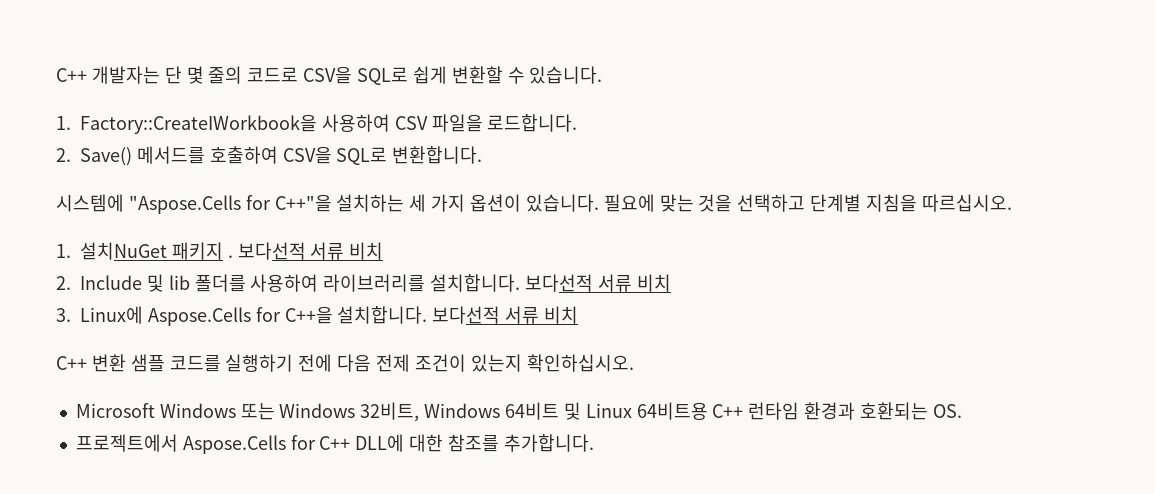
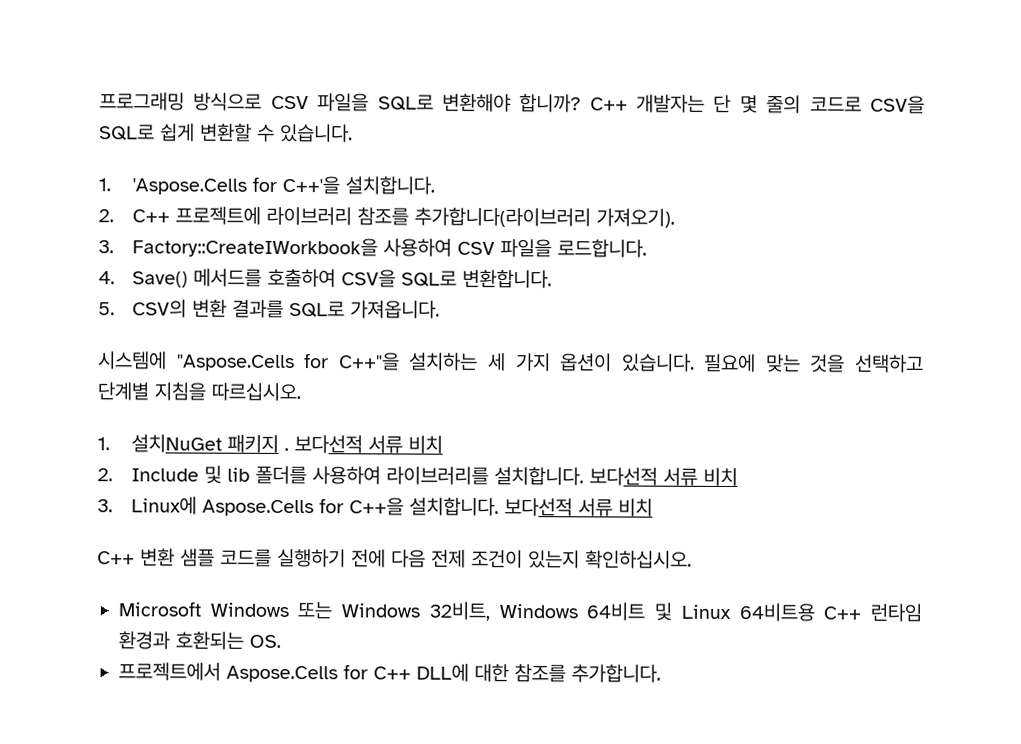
+ 프로그래밍 방식으로 CSV 파일을 SQL로 변환해야 합니까?
- 1. Factory::CreateIWorkbook을 사용하여 CSV 파일을 로드합니다.
+ 1. 'Aspose.Cells for C++'을 설치합니다.
+ 2. C++ 프로젝트에 라이브러리 참조를 추가합니다(라이브러리 가져오기).
+ 3. Factory::CreateIWorkbook을 사용하여 CSV 파일을 로드합니다.
- 2. Save() 메서드를 호출하여 CSV을 SQL로 변환합니다.
+ 4. Save() 메서드를 호출하여 CSV을 SQL로 변환합니다.
+ 5. CSV의 변환 결과를 SQL로 가져옵니다.

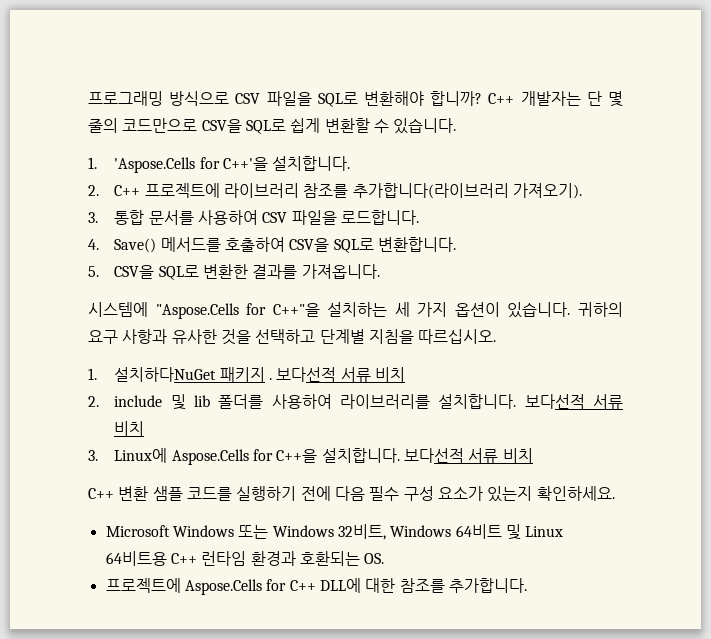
- C++ 개발자는 단 몇 줄의 코드로 CSV을 SQL로 쉽게 변환할 수 있습니다.
+ C++ 개발자는 단 몇 줄의 코드만으로 CSV을 SQL로 쉽게 변환할 수 있습니다.
- 3. Factory::CreateIWorkbook을 사용하여 CSV 파일을 로드합니다.
+ 3. 통합 문서를 사용하여 CSV 파일을 로드합니다.
- 5. CSV의 변환 결과를 SQL로 가져옵니다.
+ 5. CSV을 SQL로 변환한 결과를 가져옵니다.
- 필요에 맞는 것을 선택하고 단계별 지침을 따르십시오.
+ 귀하의 요구 사항과 유사한 것을 선택하고 단계별 지침을 따르십시오.
- 1. 설치NuGet 패키지 .
+ 1. 설치하다NuGet 패키지 .
- 2. Include 및 lib 폴더를 사용하여 라이브러리를 설치합니다.
+ 2. include 및 lib 폴더를 사용하여 라이브러리를 설치합니다.
- C++ 변환 샘플 코드를 실행하기 전에 다음 전제 조건이 있는지 확인하십시오.
+ C++ 변환 샘플 코드를 실행하기 전에 다음 필수 구성 요소가 있는지 확인하세요.
- 프로젝트에서 Aspose.Cells for C++ DLL에 대한 참조를 추가합니다.
+ 프로젝트에 Aspose.Cells for C++ DLL에 대한 참조를 추가합니다.

